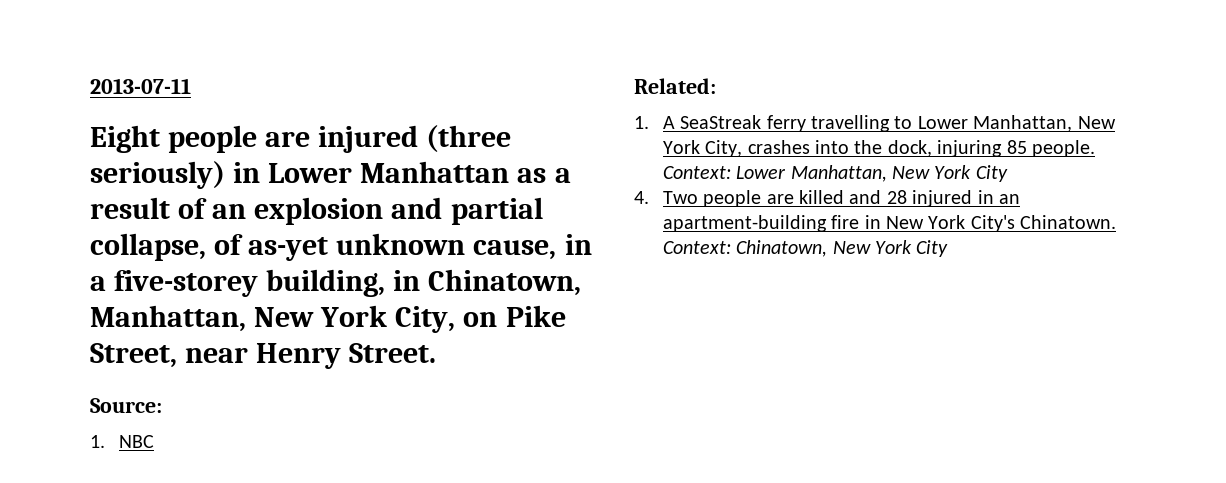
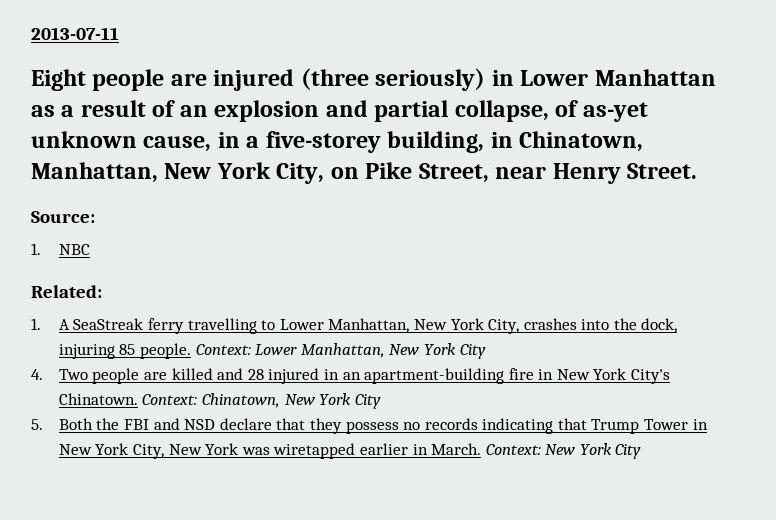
+ 5. Both the FBI and NSD declare that they possess no records indicating that Trump Tower in New York City, New York was wiretapped earlier in March. Context: New York City

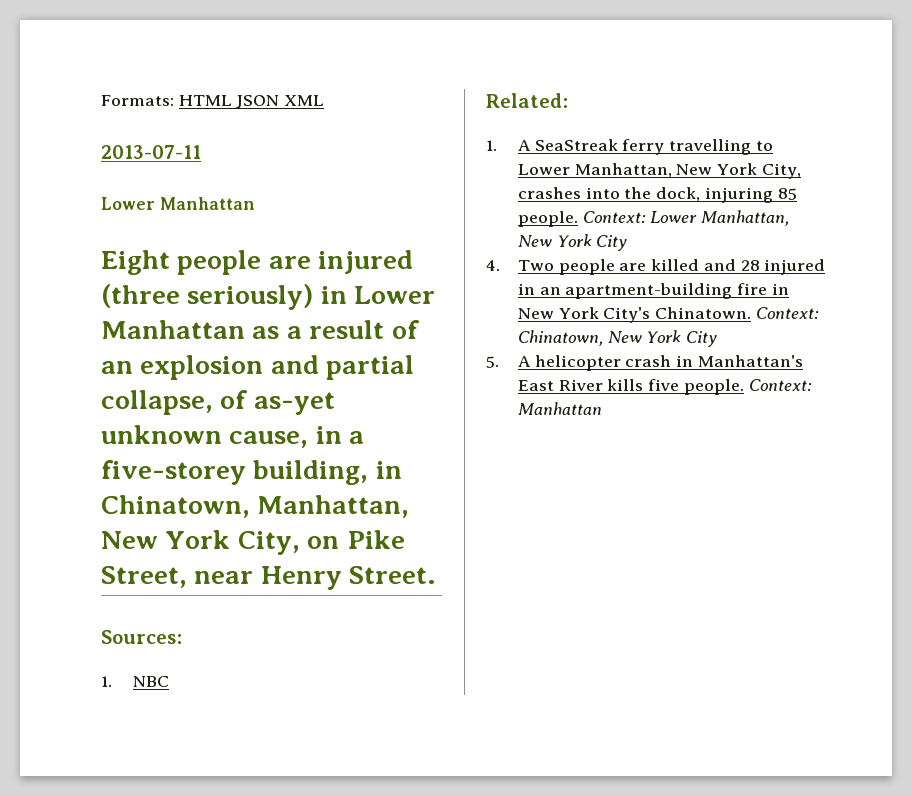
+ Formats: HTML JSON XML
  2013-07-11
+ Lower Manhattan
- Source:
+ Sources:
- 5. Both the FBI and NSD declare that they possess no records indicating that Trump Tower in New York City, New York was wiretapped earlier in March. Context: New York City
+ 5. A helicopter crash in Manhattan's East River kills five people. Context: Manhattan

